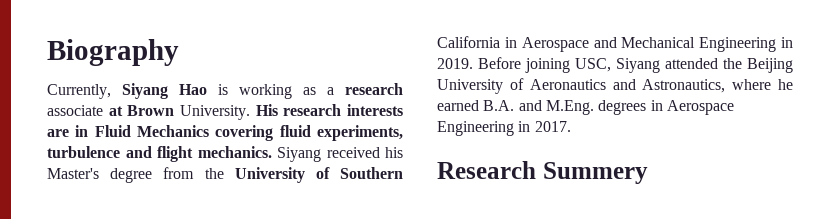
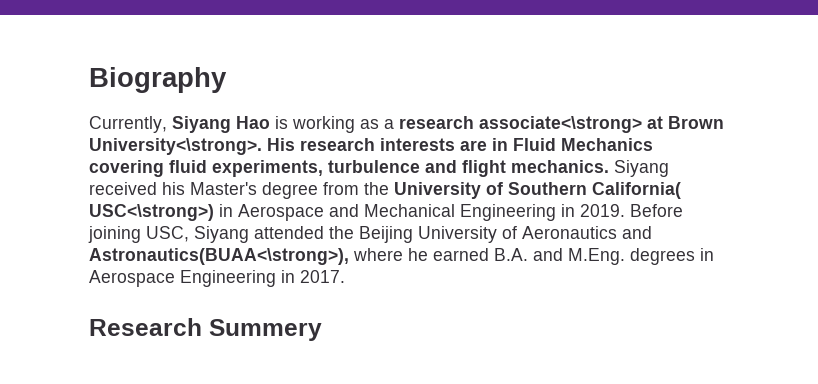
- Currently, Siyang Hao is working as a research associate at Brown University.
+ Currently, Siyang Hao is working as a research associate<\strong> at Brown University<\strong>.
- Siyang received his Master's degree from the University of Southern California in Aerospace and Mechanical Engineering in 2019.
+ Siyang received his Master's degree from the University of Southern California( USC<\strong>) in Aerospace and Mechanical Engineering in 2019.
- Before joining USC, Siyang attended the Beijing University of Aeronautics and Astronautics, where he earned B.A. and M.Eng. degrees in Aerospace Engineering in 2017.
+ Before joining USC, Siyang attended the Beijing University of Aeronautics and Astronautics(BUAA<\strong>), where he earned B.A. and M.Eng. degrees in Aerospace Engineering in 2017.

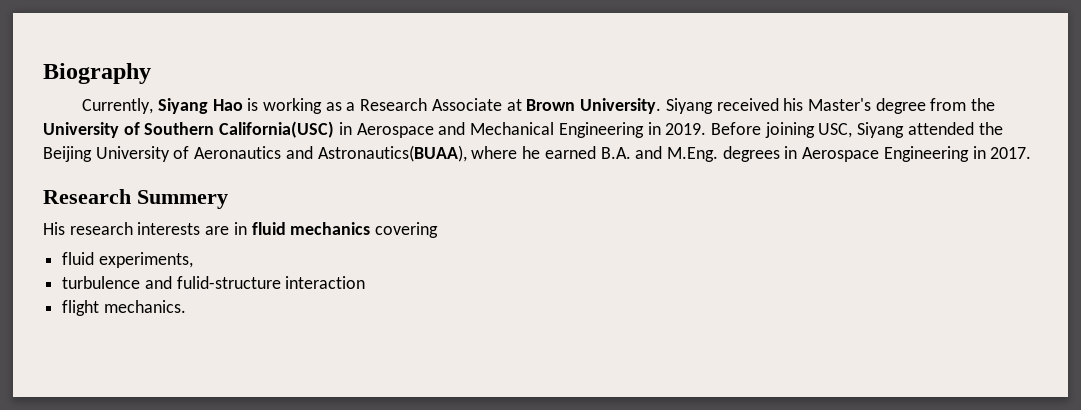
- Currently, Siyang Hao is working as a research associate<\strong> at Brown University<\strong>. His research interests are in Fluid Mechanics covering fluid experiments, turbulence and flight mechanics.
+ Currently, Siyang Hao is working as a Research Associate at Brown University.
- Siyang received his Master's degree from the University of Southern California( USC<\strong>) in Aerospace and Mechanical Engineering in 2019.
+ Siyang received his Master's degree from the University of Southern California(USC) in Aerospace and Mechanical Engineering in 2019.
- Before joining USC, Siyang attended the Beijing University of Aeronautics and Astronautics(BUAA<\strong>), where he earned B.A. and M.Eng. degrees in Aerospace Engineering in 2017.
+ Before joining USC, Siyang attended the Beijing University of Aeronautics and Astronautics(BUAA), where he earned B.A. and M.Eng. degrees in Aerospace Engineering in 2017.
+ His research interests are in fluid mechanics covering
+ fluid experiments,
+ turbulence and fulid-structure interaction
+ flight mechanics.

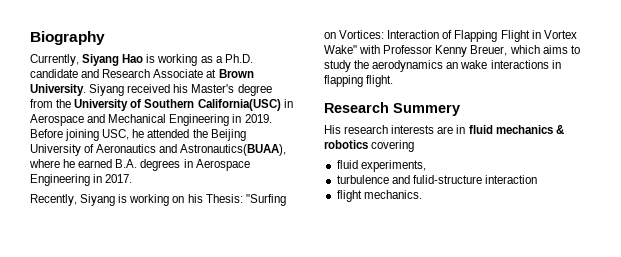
- Currently, Siyang Hao is working as a Research Associate at Brown University.
+ Currently, Siyang Hao is working as a Ph.D. candidate and Research Associate at Brown University.
- Before joining USC, Siyang attended the Beijing University of Aeronautics and Astronautics(BUAA), where he earned B.A. and M.Eng. degrees in Aerospace Engineering in 2017.
+ Before joining USC, he attended the Beijing University of Aeronautics and Astronautics(BUAA), where he earned B.A. degrees in Aerospace Engineering in 2017.
+ Recently, Siyang is working on his Thesis: "Surfing on Vortices: Interaction of Flapping Flight in Vortex Wake" with Professor Kenny Breuer, which aims to study the aerodynamics an wake interactions in flapping flight.
- His research interests are in fluid mechanics covering
+ His research interests are in fluid mechanics & robotics covering

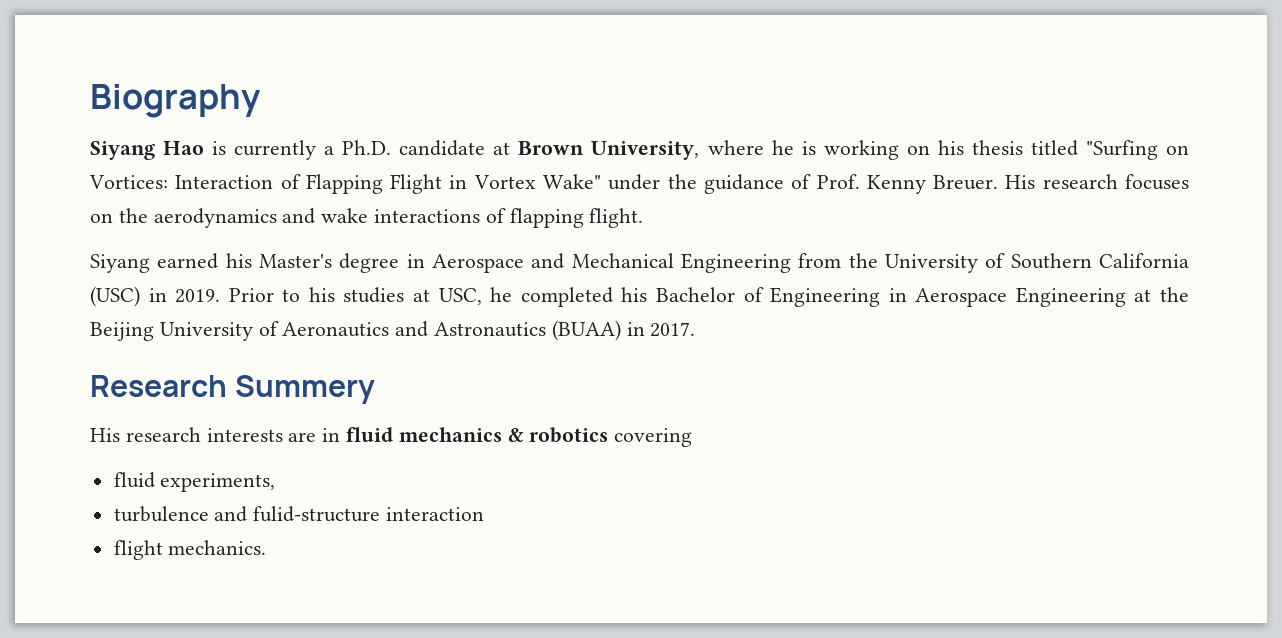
- Currently, Siyang Hao is working as a Ph.D. candidate and Research Associate at Brown University. Siyang received his Master's degree from the University of Southern California(USC) in Aerospace and Mechanical Engineering in 2019. Before joining USC, he attended the Beijing University of Aeronautics and Astronautics(BUAA), where he earned B.A. degrees in Aerospace Engineering in 2017.
- Recently, Siyang is working on his Thesis: "Surfing on Vortices: Interaction of Flapping Flight in Vortex Wake" with Professor Kenny Breuer, which aims to study the aerodynamics an wake interactions in flapping flight.
+ Siyang Hao is currently a Ph.D. candidate at Brown University, where he is working on his thesis titled "Surfing on Vortices: Interaction of Flapping Flight in Vortex Wake" under the guidance of Prof. Kenny Breuer. His research focuses on the aerodynamics and wake interactions of flapping flight.
+ Siyang earned his Master's degree in Aerospace and Mechanical Engineering from the University of Southern California (USC) in 2019. Prior to his studies at USC, he completed his Bachelor of Engineering in Aerospace Engineering at the Beijing University of Aeronautics and Astronautics (BUAA) in 2017.

